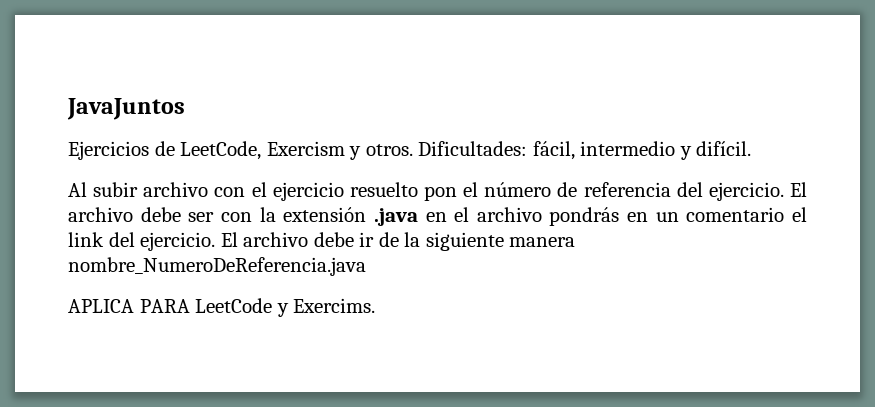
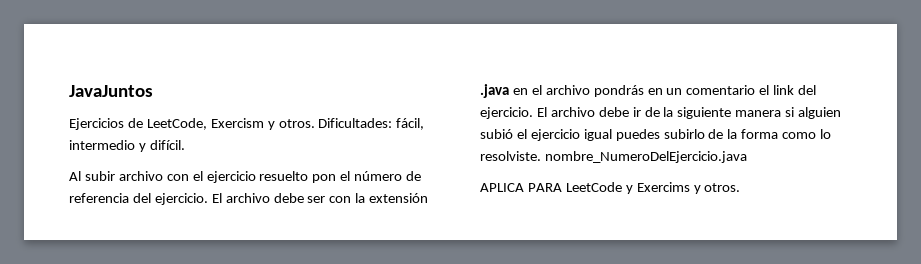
- El archivo debe ir de la siguiente manera nombre_NumeroDeReferencia.java
+ El archivo debe ir de la siguiente manera si alguien subió el ejercicio igual puedes subirlo de la forma como lo resolviste. nombre_NumeroDelEjercicio.java
- APLICA PARA LeetCode y Exercims.
+ APLICA PARA LeetCode y Exercims y otros.

